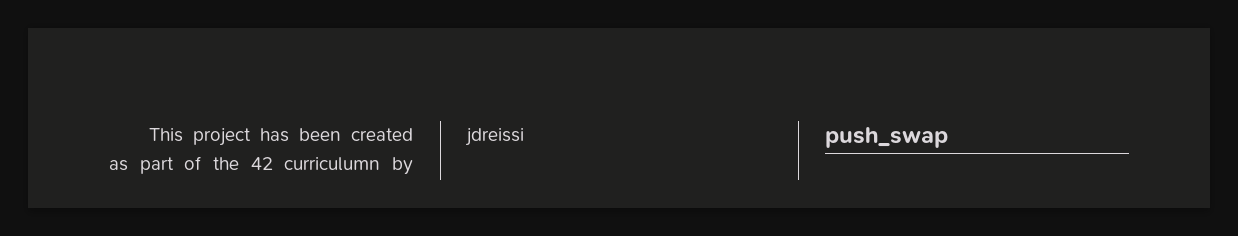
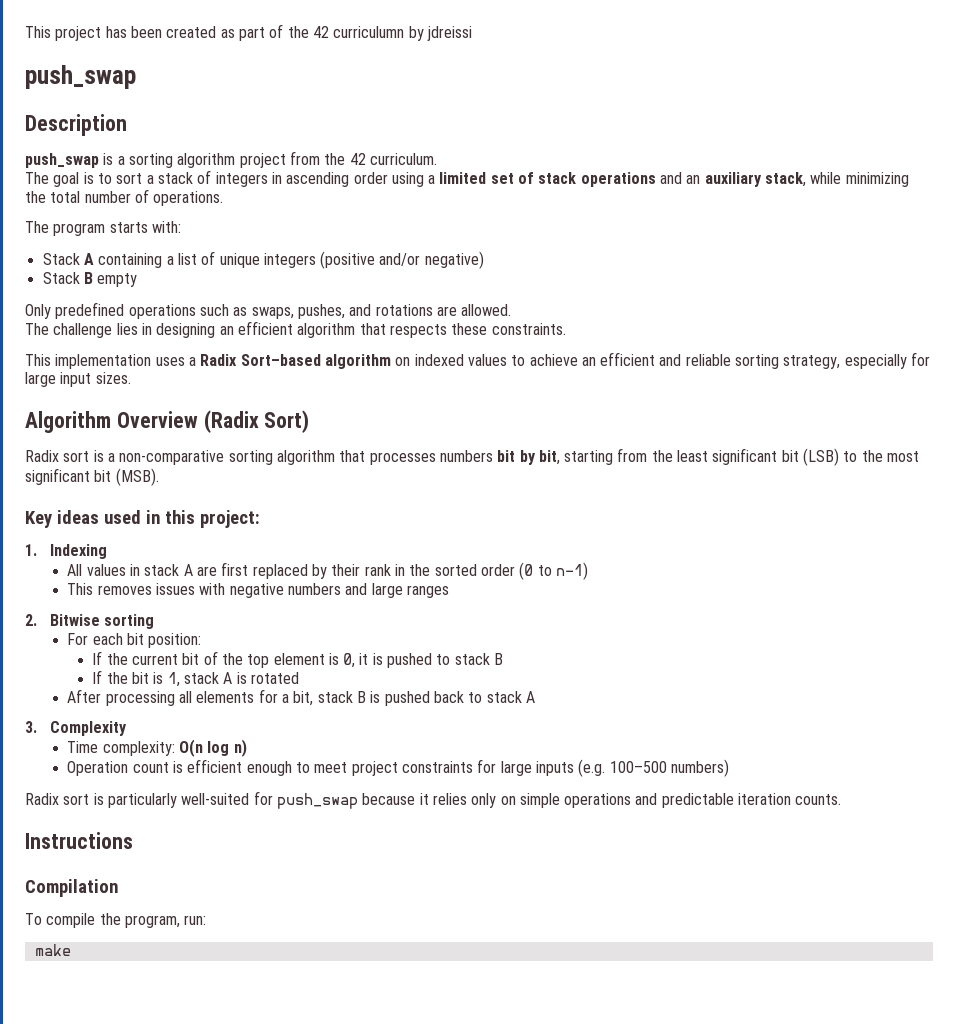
+ Description
+ push_swap is a sorting algorithm project from the 42 curriculum.
+ The goal is to sort a stack of integers in ascending order using a limited set of stack operations and an auxiliary stack, while minimizing the total number of operations.
+ The program starts with:
+ Stack A containing a list of unique integers (positive and/or negative)
+ Stack B empty
+ Only predefined operations such as swaps, pushes, and rotations are allowed.
+ The challenge lies in designing an efficient algorithm that respects these constraints.
+ This implementation uses a Radix Sort–based algorithm on indexed values to achieve an efficient and reliable sorting strategy, especially for large input sizes.
+ Algorithm Overview (Radix Sort)
+ Radix sort is a non-comparative sorting algorithm that processes numbers bit by bit, starting from the least significant bit (LSB) to the most significant bit (MSB).
+ Key ideas used in this project:
+ 1. Indexing
+ All values in stack A are first replaced by their rank in the sorted order (0 to n-1)
+ This removes issues with negative numbers and large ranges
+ 2. Bitwise sorting
+ For each bit position:
+ If the current bit of the top element is 0, it is pushed to stack B
+ If the bit is 1, stack A is rotated
+ After processing all elements for a bit, stack B is pushed back to stack A
+ 3. Complexity
+ Time complexity: O(n log n)
+ Operation count is efficient enough to meet project constraints for large inputs (e.g. 100–500 numbers)
+ Radix sort is particularly well-suited for push_swap because it relies only on simple operations and predictable iteration counts.
+ Instructions
+ Compilation
+ To compile the program, run:
+ make

